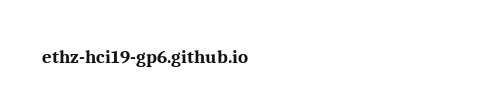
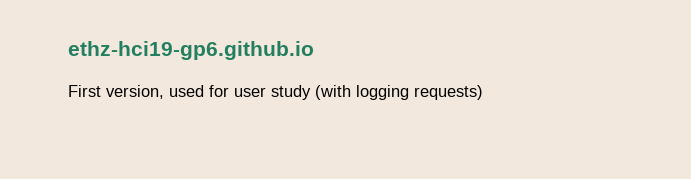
+ First version, used for user study (with logging requests)

